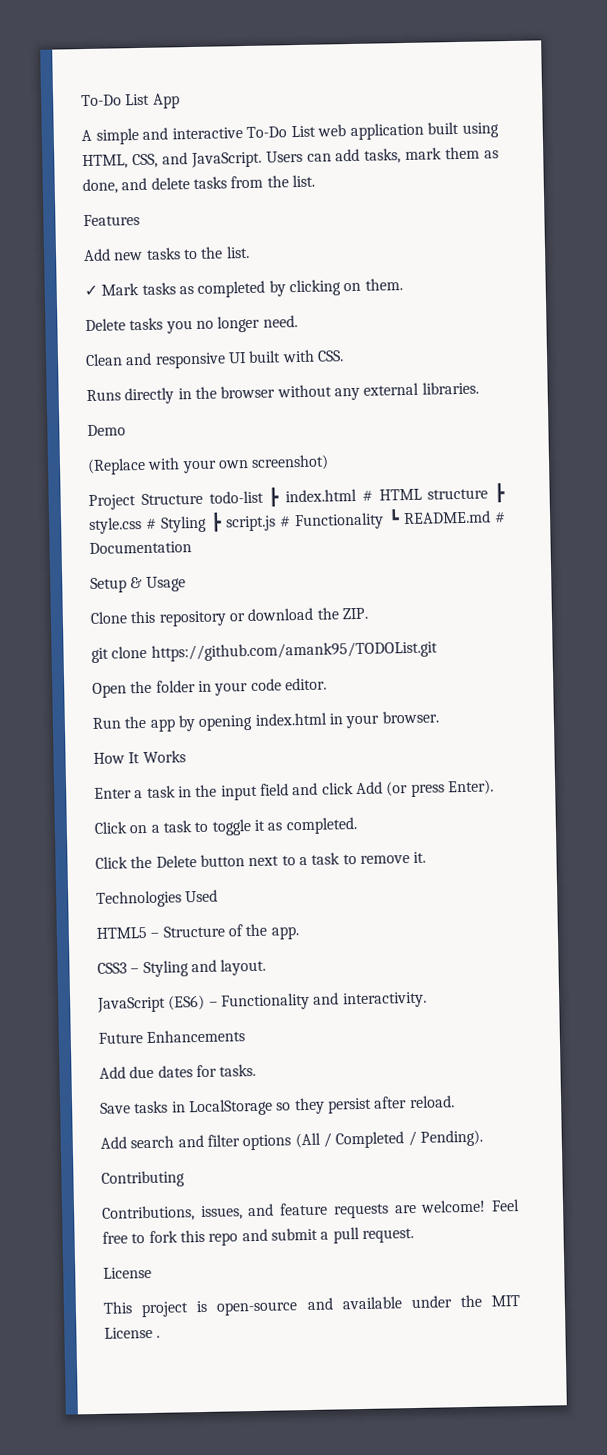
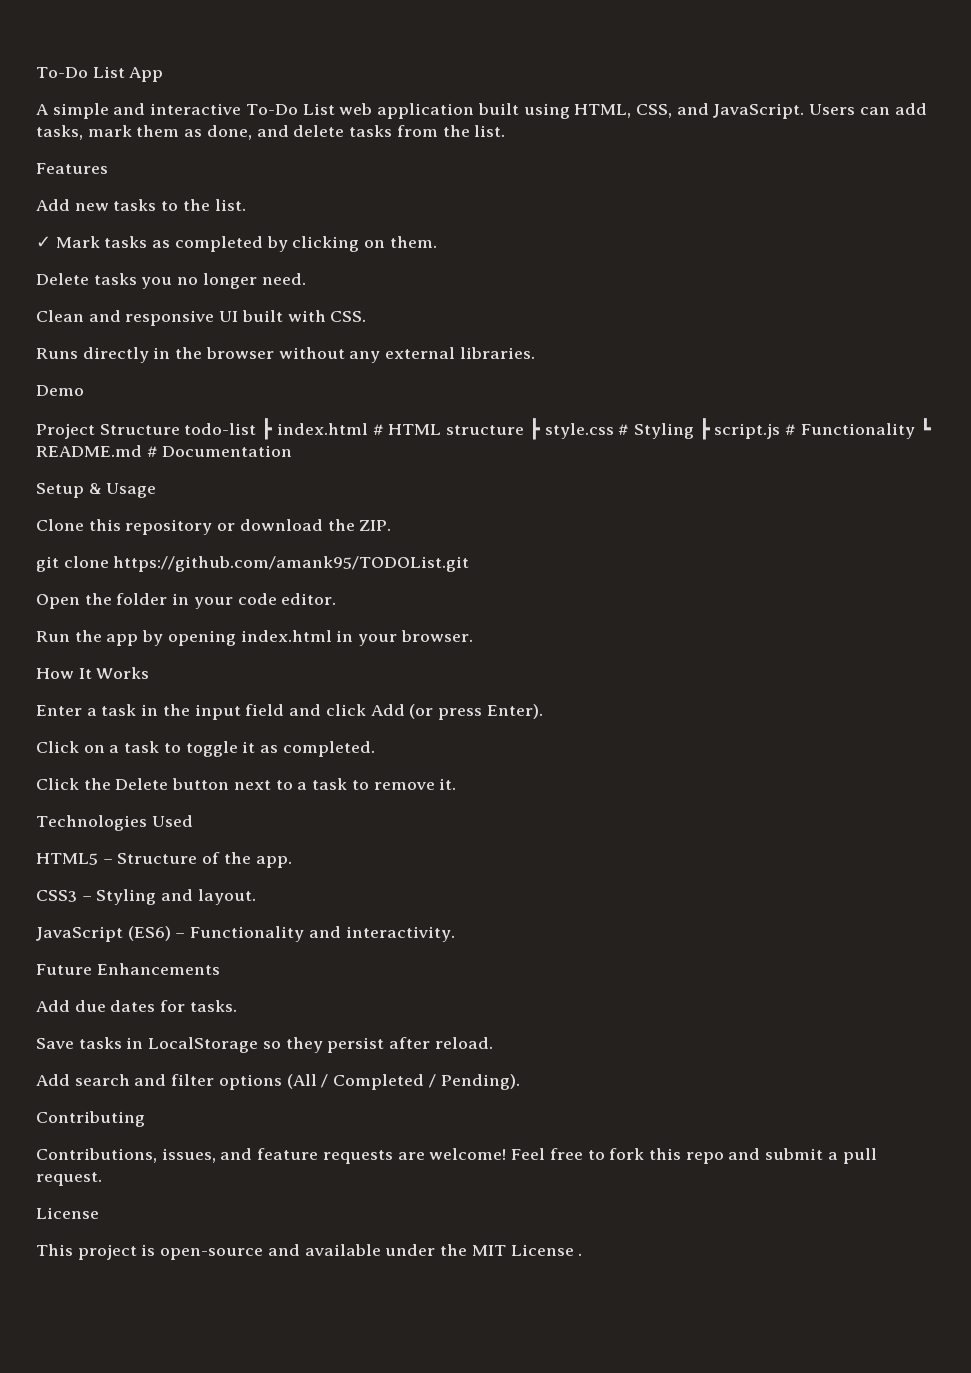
- (Replace with your own screenshot)

